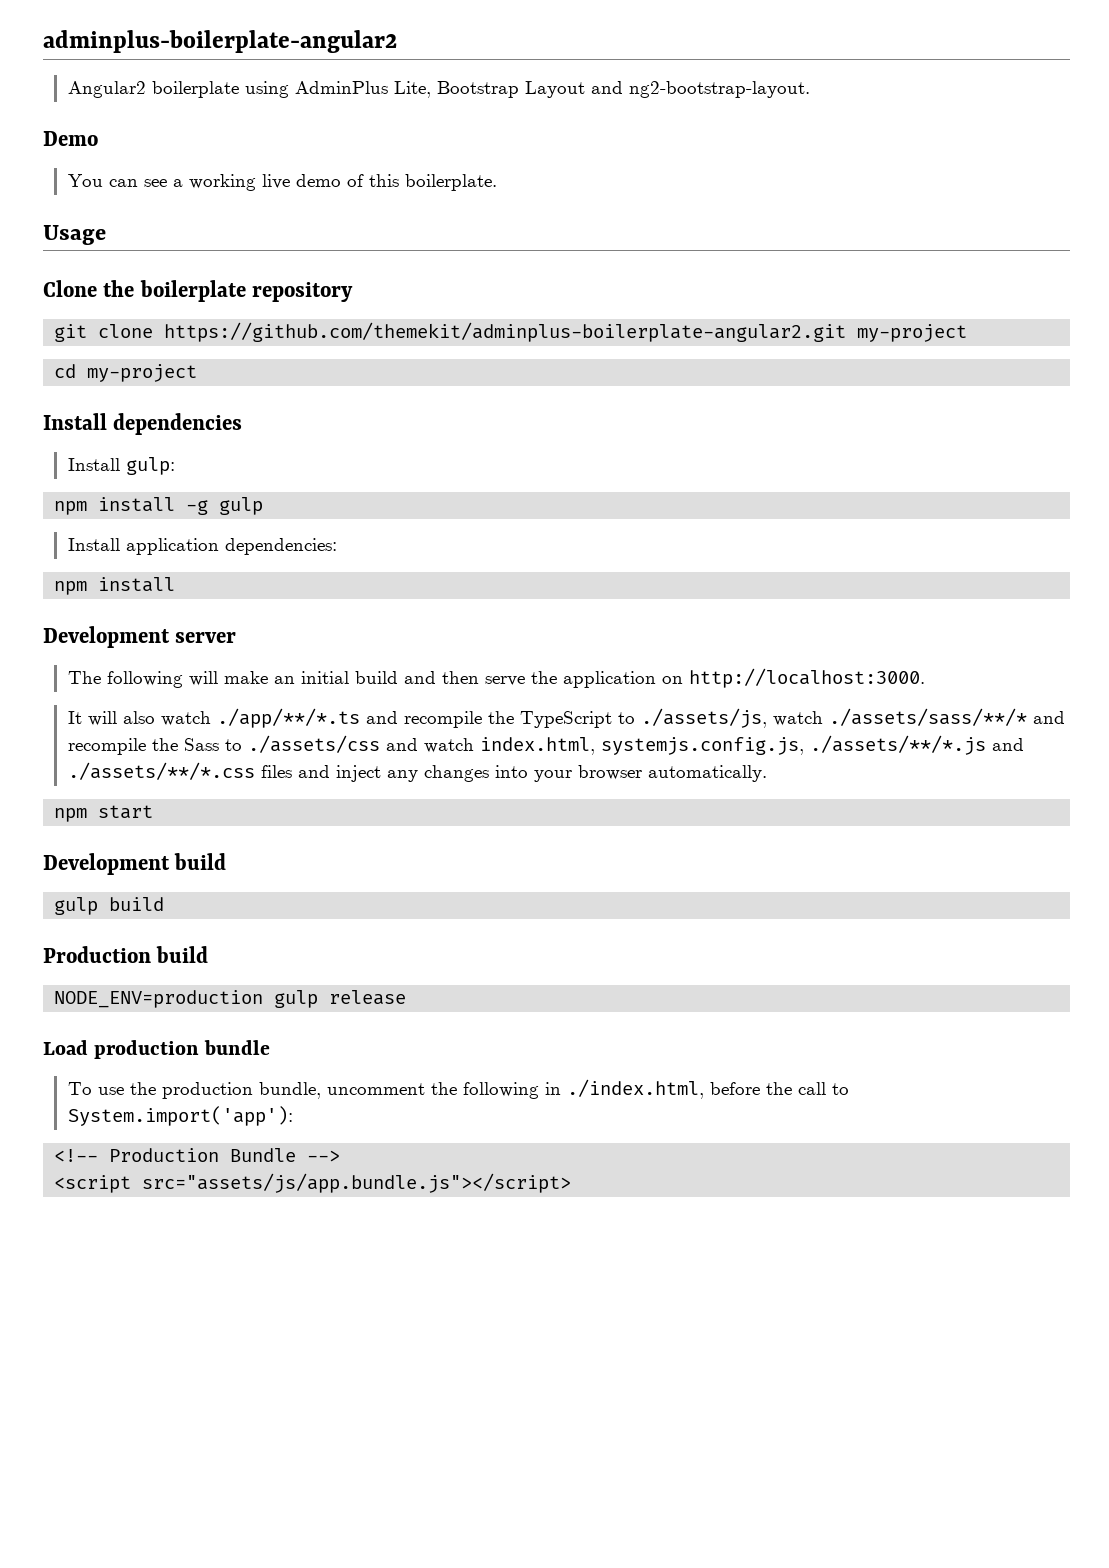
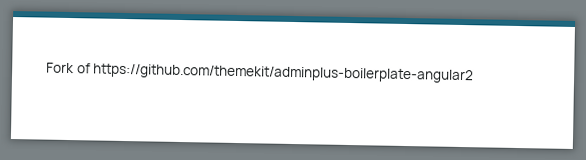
- adminplus-boilerplate-angular2
- Angular2 boilerplate using AdminPlus Lite, Bootstrap Layout and ng2-bootstrap-layout.
- Demo
- You can see a working live demo of this boilerplate.
- Usage
- Clone the boilerplate repository
- git clone https://github.com/themekit/adminplus-boilerplate-angular2.git my-project
- cd my-project
- Install dependencies
- Install gulp:
- npm install -g gulp
- Install application dependencies:
- npm install
- Development server
- The following will make an initial build and then serve the application on http://localhost:3000.
- It will also watch ./app/**/*.ts and recompile the TypeScript to ./assets/js, watch ./assets/sass/**/* and recompile the Sass to ./assets/css and watch index.html, systemjs.config.js, ./assets/**/*.js and ./assets/**/*.css files and inject any changes into your browser automatically.
- npm start
- Development build
- gulp build
- Production build
- NODE_ENV=production gulp release
- Load production bundle
- To use the production bundle, uncomment the following in ./index.html, before the call to System.import('app'):
- <!-- Production Bundle -->
- <script src="assets/js/app.bundle.js"></script>
+ Fork of https://github.com/themekit/adminplus-boilerplate-angular2

